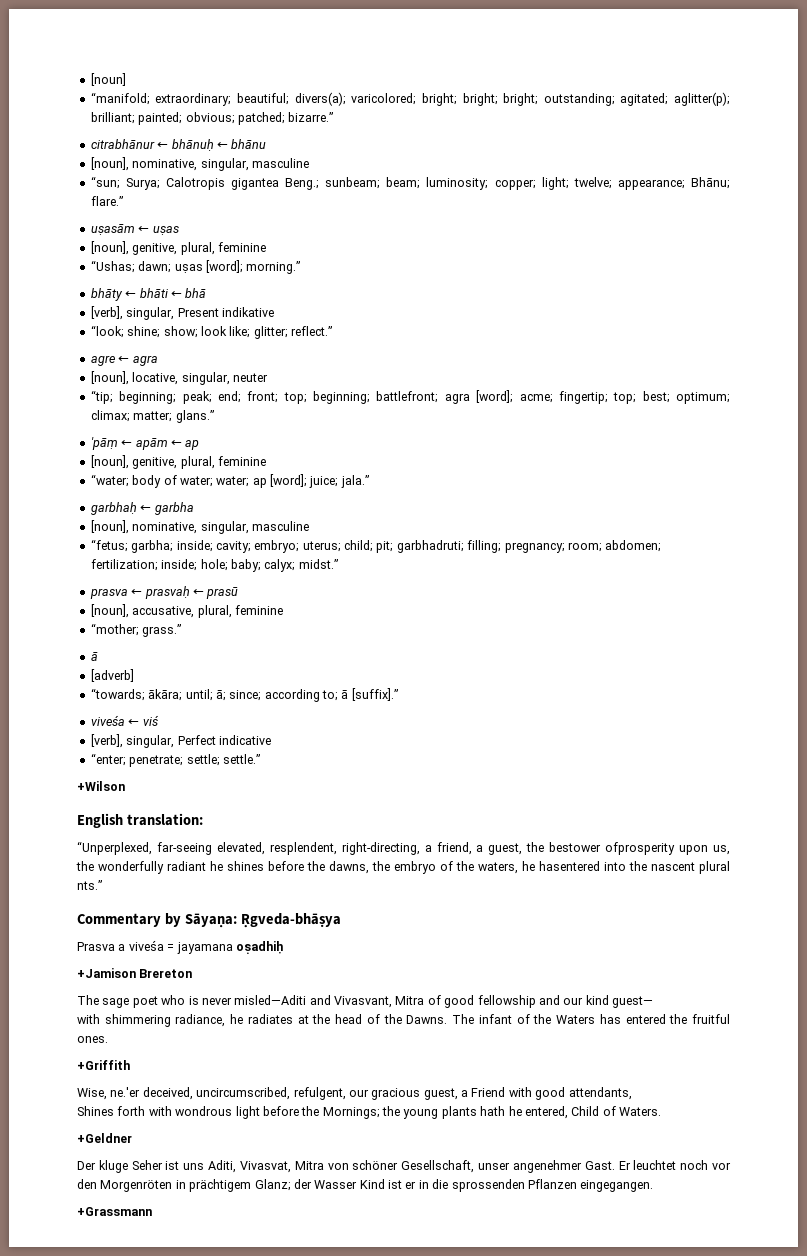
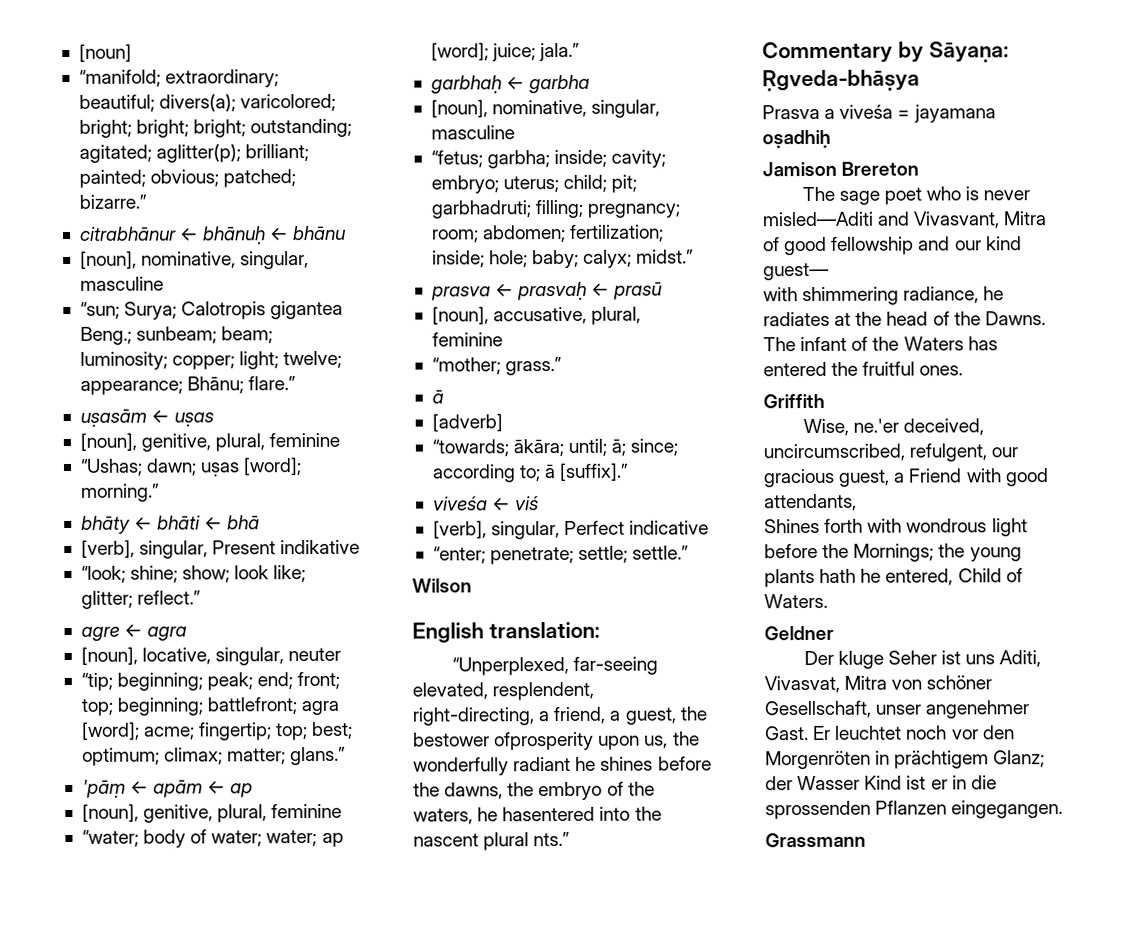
- +Wilson
+ Wilson
- +Jamison Brereton
+ Jamison Brereton
- +Griffith
+ Griffith
- +Geldner
+ Geldner
- +Grassmann
+ Grassmann

